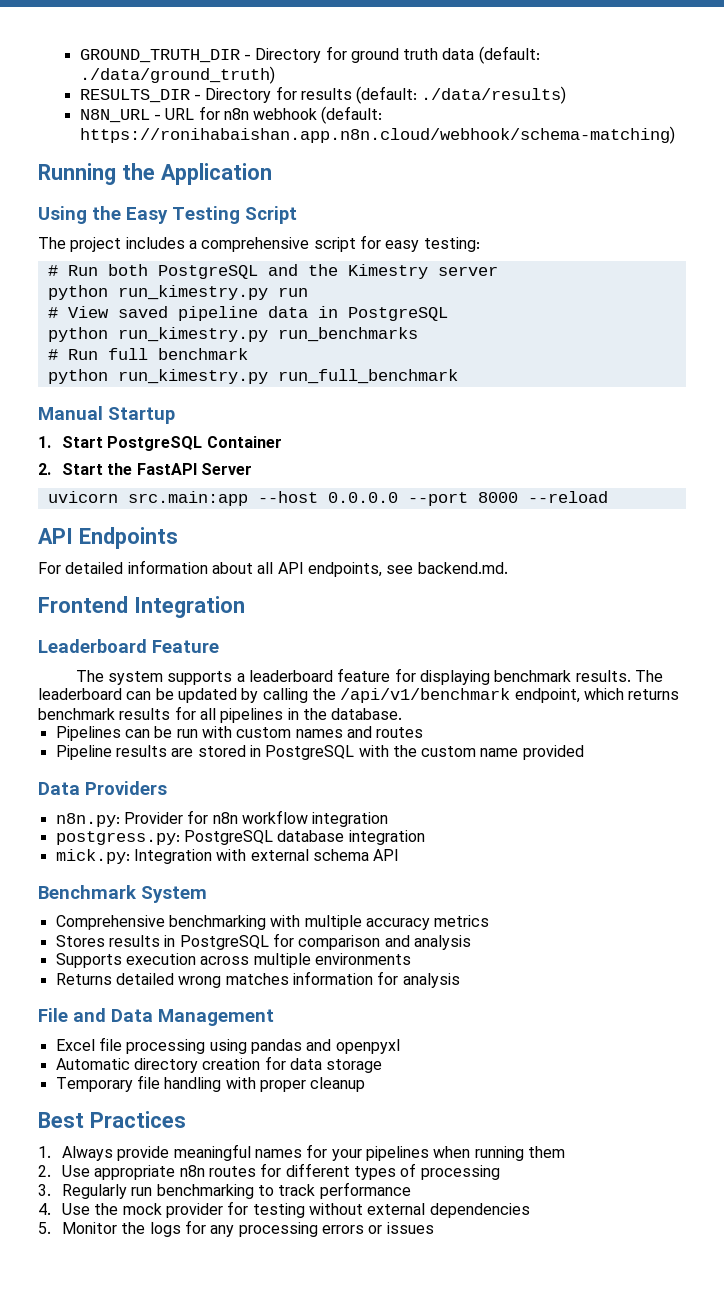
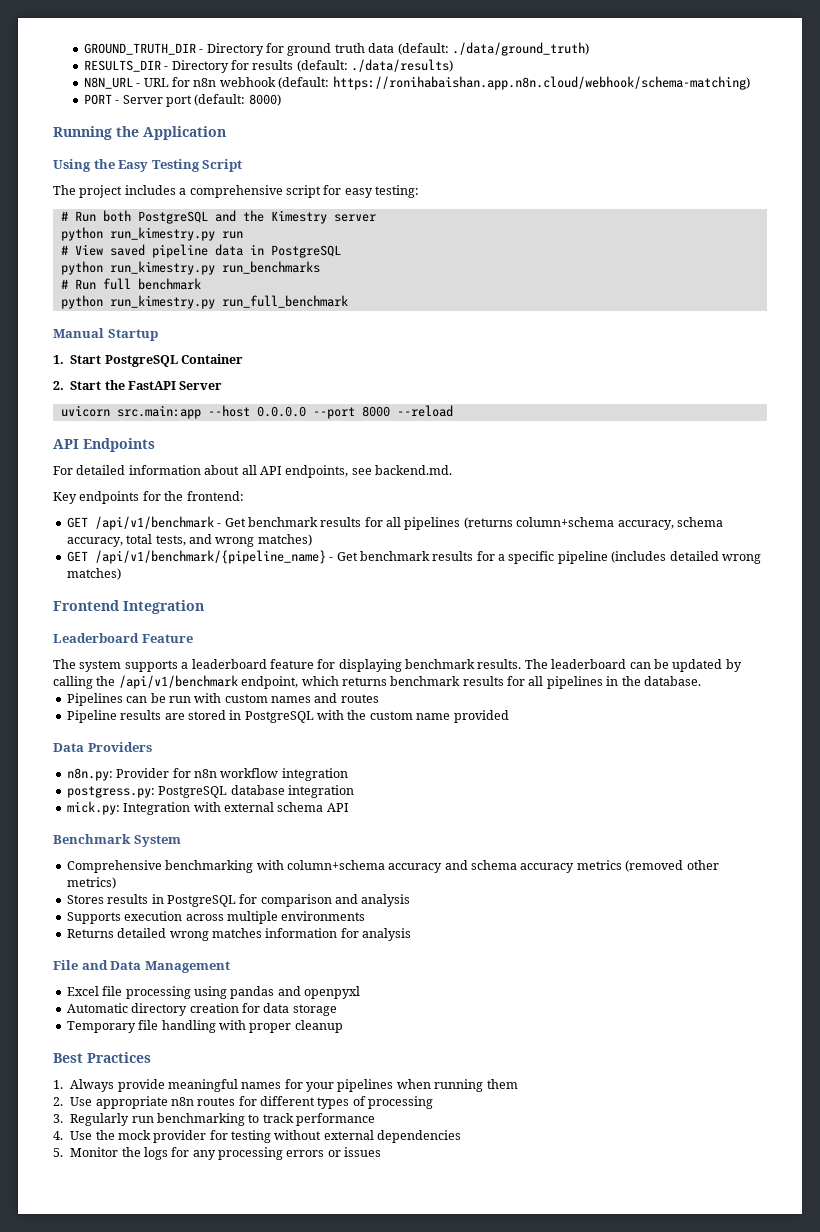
+ PORT - Server port (default: 8000)
+ Key endpoints for the frontend:
+ GET /api/v1/benchmark - Get benchmark results for all pipelines (returns column+schema accuracy, schema accuracy, total tests, and wrong matches)
+ GET /api/v1/benchmark/{pipeline_name} - Get benchmark results for a specific pipeline (includes detailed wrong matches)
- Comprehensive benchmarking with multiple accuracy metrics
+ Comprehensive benchmarking with column+schema accuracy and schema accuracy metrics (removed other metrics)

